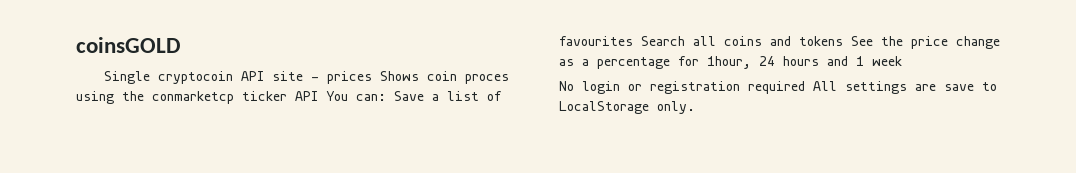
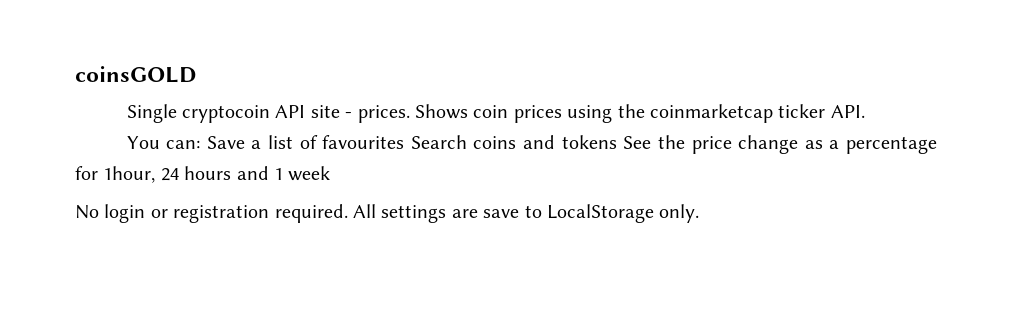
- Single cryptocoin API site - prices Shows coin proces using the conmarketcp ticker API You can: Save a list of favourites Search all coins and tokens See the price change as a percentage for 1hour, 24 hours and 1 week
+ Single cryptocoin API site - prices. Shows coin prices using the coinmarketcap ticker API.
+ You can: Save a list of favourites Search coins and tokens See the price change as a percentage for 1hour, 24 hours and 1 week
- No login or registration required All settings are save to LocalStorage only.
+ No login or registration required. All settings are save to LocalStorage only.

